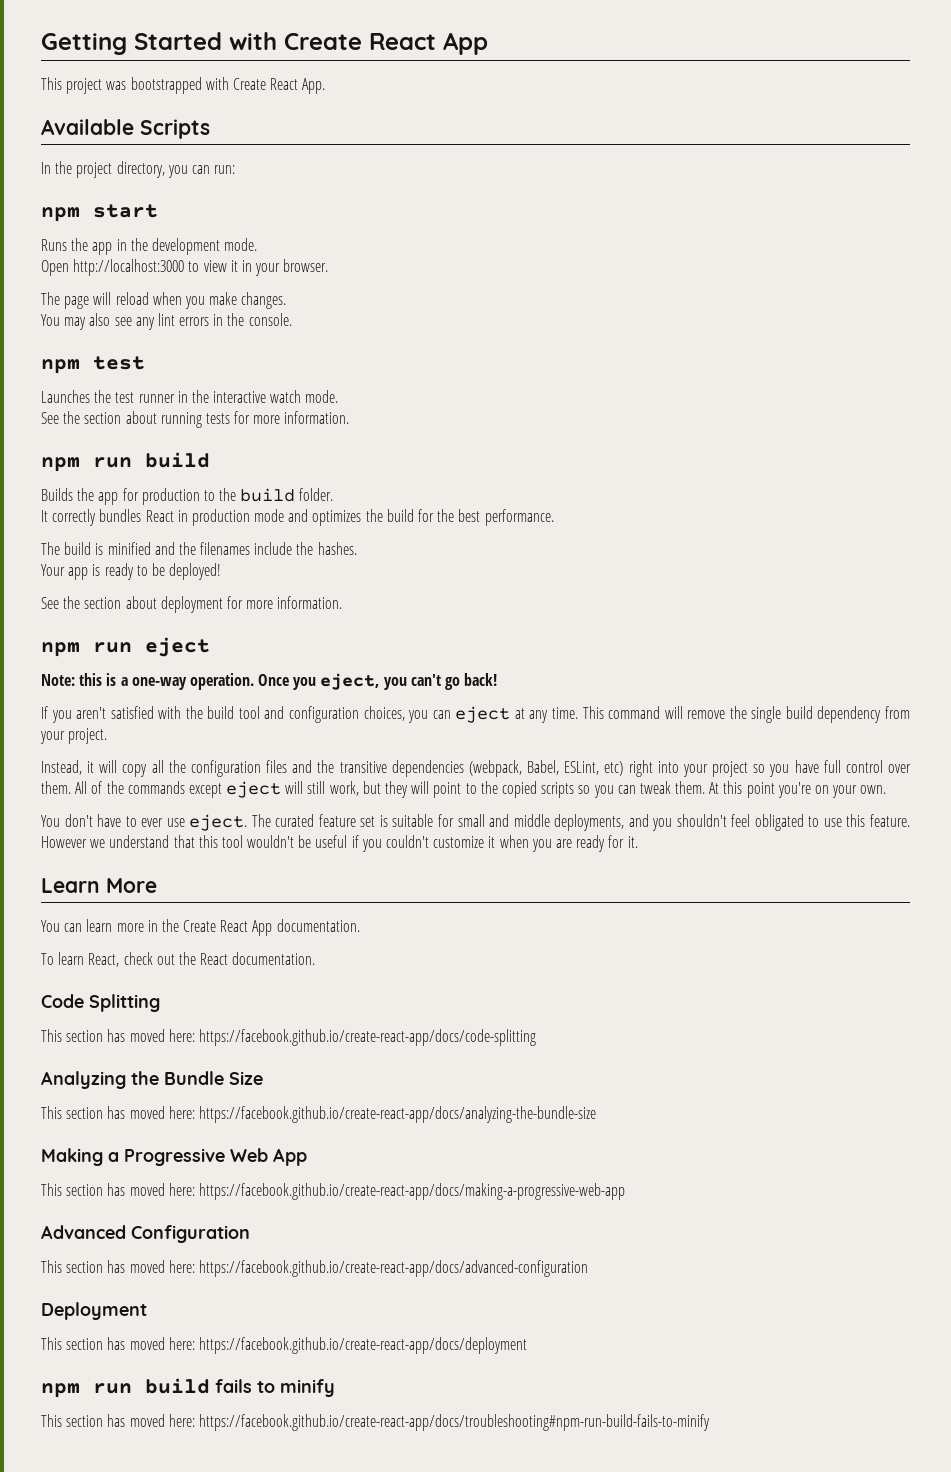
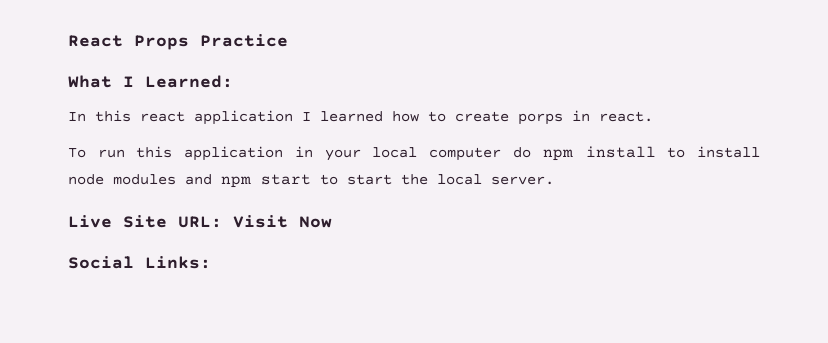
- Getting Started with Create React App
- This project was bootstrapped with Create React App.
- Available Scripts
- In the project directory, you can run:
- npm start
- Runs the app in the development mode.
- Open http://localhost:3000 to view it in your browser.
- The page will reload when you make changes.
- You may also see any lint errors in the console.
- npm test
- Launches the test runner in the interactive watch mode.
- See the section about running tests for more information.
- npm run build
- Builds the app for production to the build folder.
- It correctly bundles React in production mode and optimizes the build for the best performance.
- The build is minified and the filenames include the hashes.
- Your app is ready to be deployed!
- See the section about deployment for more information.
- npm run eject
- Note: this is a one-way operation. Once you eject, you can't go back!
- If you aren't satisfied with the build tool and configuration choices, you can eject at any time. This command will remove the single build dependency from your project.
- Instead, it will copy all the configuration files and the transitive dependencies (webpack, Babel, ESLint, etc) right into your project so you have full control over them. All of the commands except eject will still work, but they will point to the copied scripts so you can tweak them. At this point you're on your own.
- You don't have to ever use eject. The curated feature set is suitable for small and middle deployments, and you shouldn't feel obligated to use this feature. However we understand that this tool wouldn't be useful if you couldn't customize it when you are ready for it.
- Learn More
- You can learn more in the Create React App documentation.
- To learn React, check out the React documentation.
- Code Splitting
- This section has moved here: https://facebook.github.io/create-react-app/docs/code-splitting
- Analyzing the Bundle Size
- This section has moved here: https://facebook.github.io/create-react-app/docs/analyzing-the-bundle-size
- Making a Progressive Web App
- This section has moved here: https://facebook.github.io/create-react-app/docs/making-a-progressive-web-app
- Advanced Configuration
- This section has moved here: https://facebook.github.io/create-react-app/docs/advanced-configuration
- Deployment
- This section has moved here: https://facebook.github.io/create-react-app/docs/deployment
- npm run build fails to minify
- This section has moved here: https://facebook.github.io/create-react-app/docs/troubleshooting#npm-run-build-fails-to-minify
+ React Props Practice
+ What I Learned:
+ In this react application I learned how to create porps in react.
+ To run this application in your local computer do npm install to install node modules and npm start to start the local server.
+ Live Site URL: Visit Now
+ Social Links:

